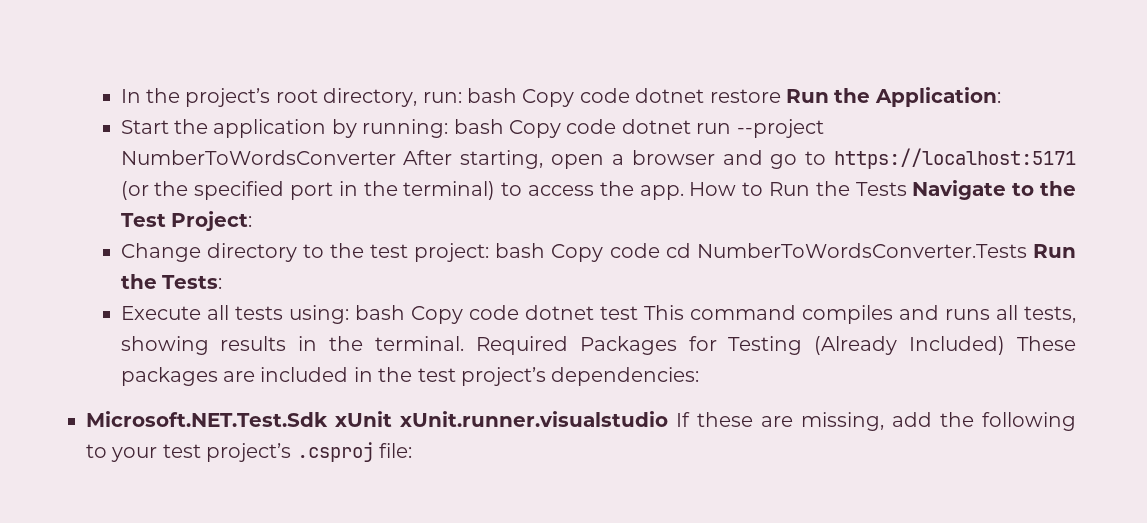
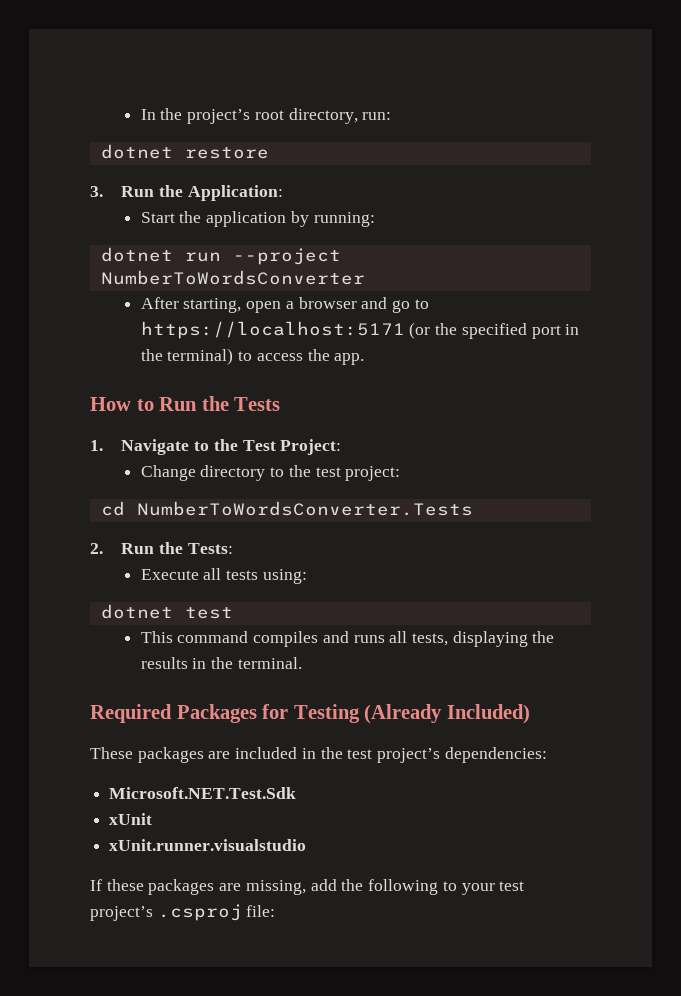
- In the project’s root directory, run: bash Copy code dotnet restore Run the Application:
+ In the project’s root directory, run:
+ dotnet restore
+ 3. Run the Application:
- Start the application by running: bash Copy code dotnet run --project NumberToWordsConverter After starting, open a browser and go to https://localhost:5171 (or the specified port in the terminal) to access the app. How to Run the Tests Navigate to the Test Project:
+ Start the application by running:
+ dotnet run --project NumberToWordsConverter
+ After starting, open a browser and go to https://localhost:5171 (or the specified port in the terminal) to access the app.
+ How to Run the Tests
+ 1. Navigate to the Test Project:
- Change directory to the test project: bash Copy code cd NumberToWordsConverter.Tests Run the Tests:
+ Change directory to the test project:
+ cd NumberToWordsConverter.Tests
+ 2. Run the Tests:
- Execute all tests using: bash Copy code dotnet test This command compiles and runs all tests, showing results in the terminal. Required Packages for Testing (Already Included) These packages are included in the test project’s dependencies:
+ Execute all tests using:
+ dotnet test
+ This command compiles and runs all tests, displaying the results in the terminal.
+ Required Packages for Testing (Already Included)
+ These packages are included in the test project’s dependencies:
- Microsoft.NET.Test.Sdk xUnit xUnit.runner.visualstudio If these are missing, add the following to your test project’s .csproj file:
+ Microsoft.NET.Test.Sdk
+ xUnit
+ xUnit.runner.visualstudio
+ If these packages are missing, add the following to your test project’s .csproj file:

